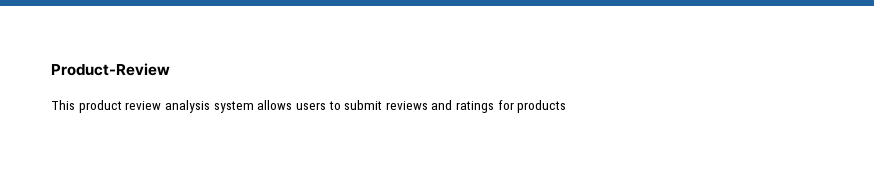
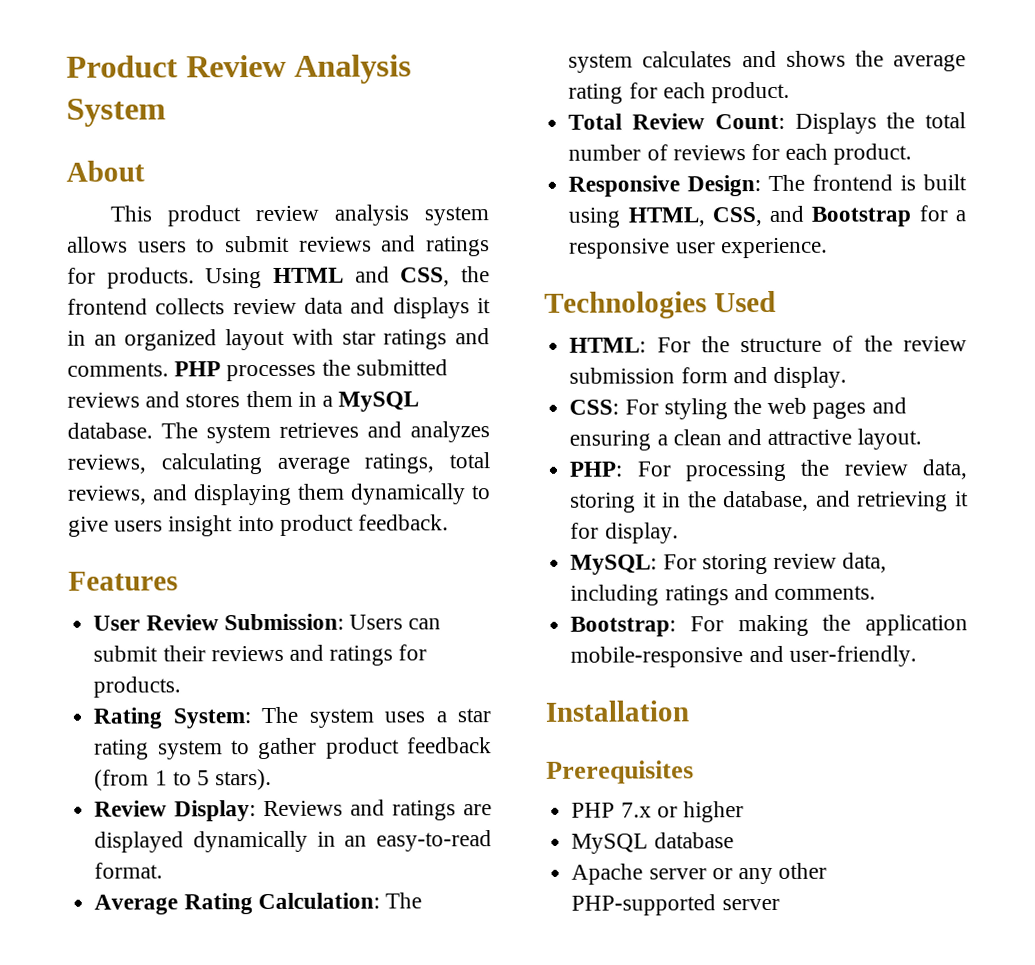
- Product-Review
+ Product Review Analysis System
+ About
- This product review analysis system allows users to submit reviews and ratings for products
+ This product review analysis system allows users to submit reviews and ratings for products. Using HTML and CSS, the frontend collects review data and displays it in an organized layout with star ratings and comments. PHP processes the submitted reviews and stores them in a MySQL database. The system retrieves and analyzes reviews, calculating average ratings, total reviews, and displaying them dynamically to give users insight into product feedback.
+ Features
+ User Review Submission: Users can submit their reviews and ratings for products.
+ Rating System: The system uses a star rating system to gather product feedback (from 1 to 5 stars).
+ Review Display: Reviews and ratings are displayed dynamically in an easy-to-read format.
+ Average Rating Calculation: The system calculates and shows the average rating for each product.
+ Total Review Count: Displays the total number of reviews for each product.
+ Responsive Design: The frontend is built using HTML, CSS, and Bootstrap for a responsive user experience.
+ Technologies Used
+ HTML: For the structure of the review submission form and display.
+ CSS: For styling the web pages and ensuring a clean and attractive layout.
+ PHP: For processing the review data, storing it in the database, and retrieving it for display.
+ MySQL: For storing review data, including ratings and comments.
+ Bootstrap: For making the application mobile-responsive and user-friendly.
+ Installation
+ Prerequisites
+ PHP 7.x or higher
+ MySQL database
+ Apache server or any other PHP-supported server

